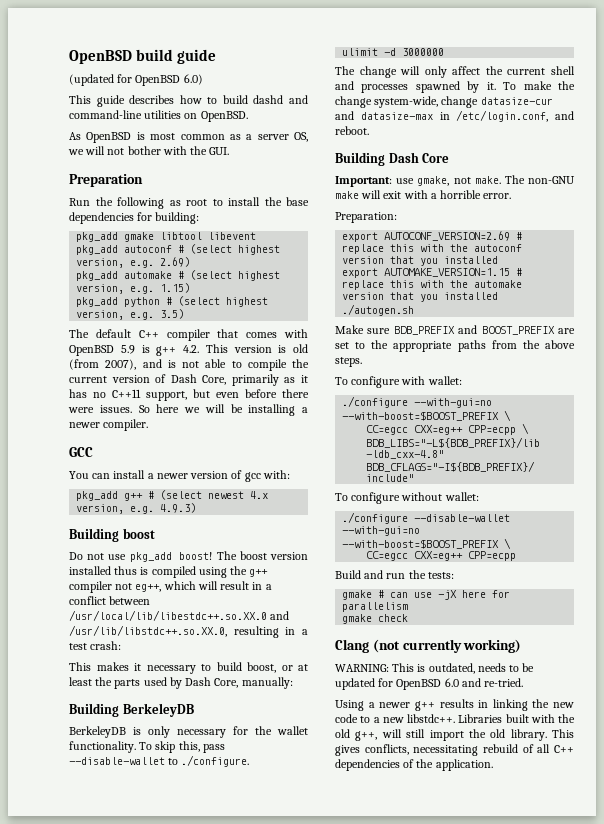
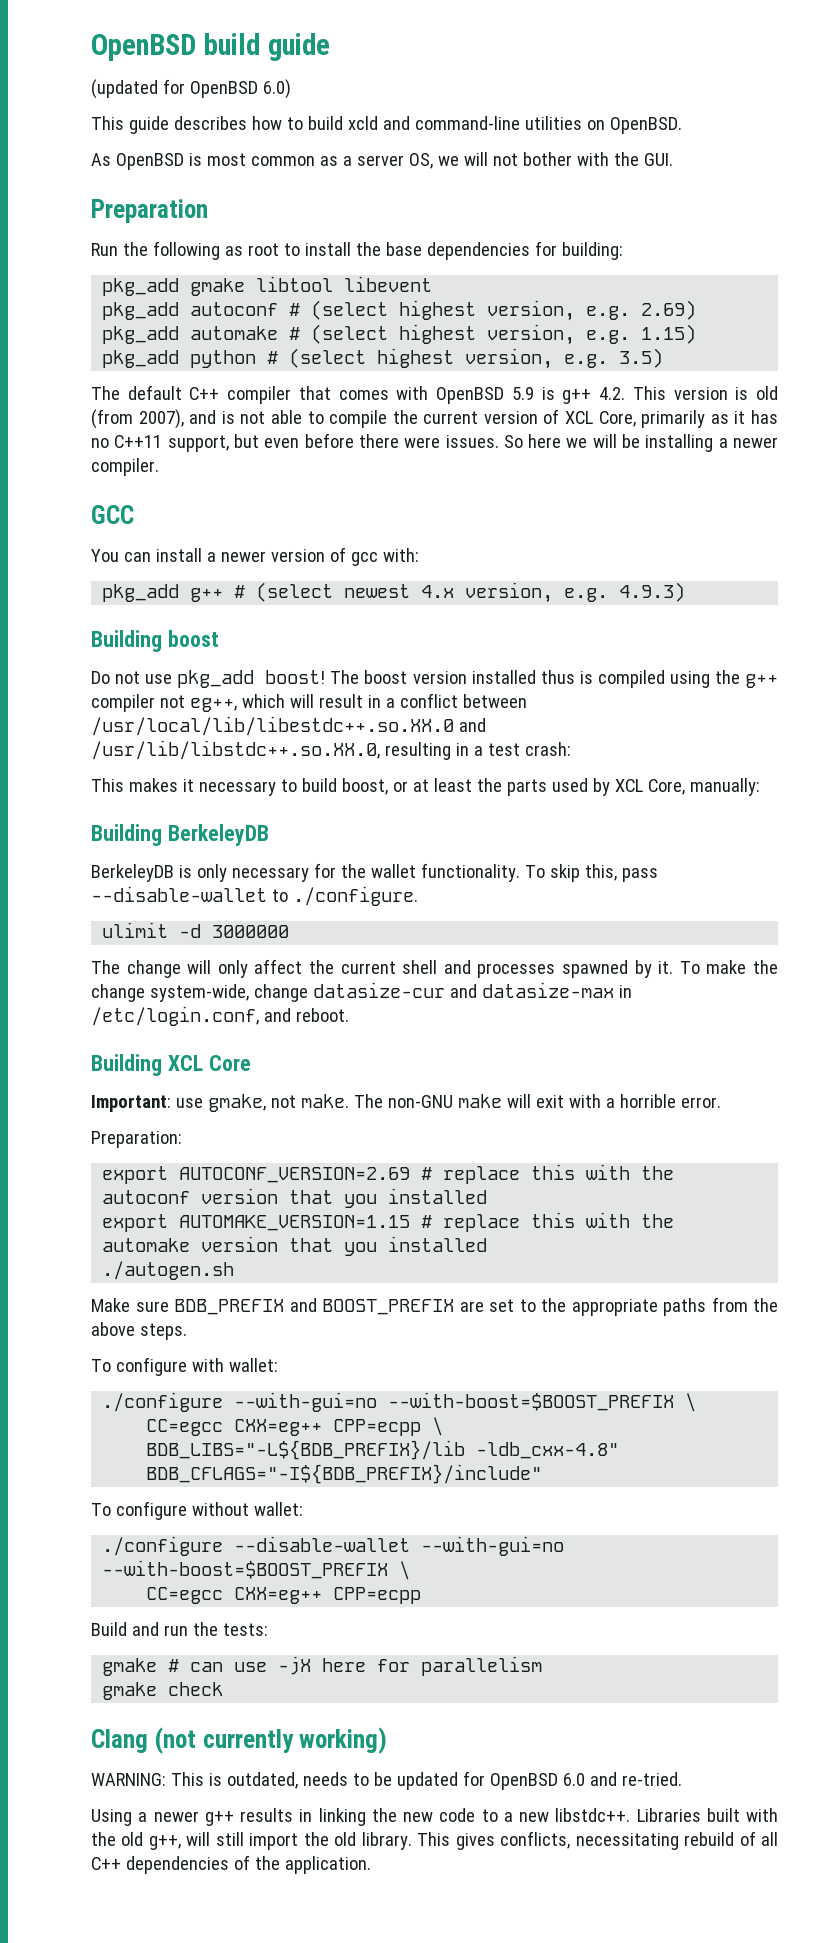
- This guide describes how to build dashd and command-line utilities on OpenBSD.
+ This guide describes how to build xcld and command-line utilities on OpenBSD.
- The default C++ compiler that comes with OpenBSD 5.9 is g++ 4.2. This version is old (from 2007), and is not able to compile the current version of Dash Core, primarily as it has no C++11 support, but even before there were issues.
+ The default C++ compiler that comes with OpenBSD 5.9 is g++ 4.2. This version is old (from 2007), and is not able to compile the current version of XCL Core, primarily as it has no C++11 support, but even before there were issues.
- This makes it necessary to build boost, or at least the parts used by Dash Core, manually:
+ This makes it necessary to build boost, or at least the parts used by XCL Core, manually:
- Building Dash Core
+ Building XCL Core

